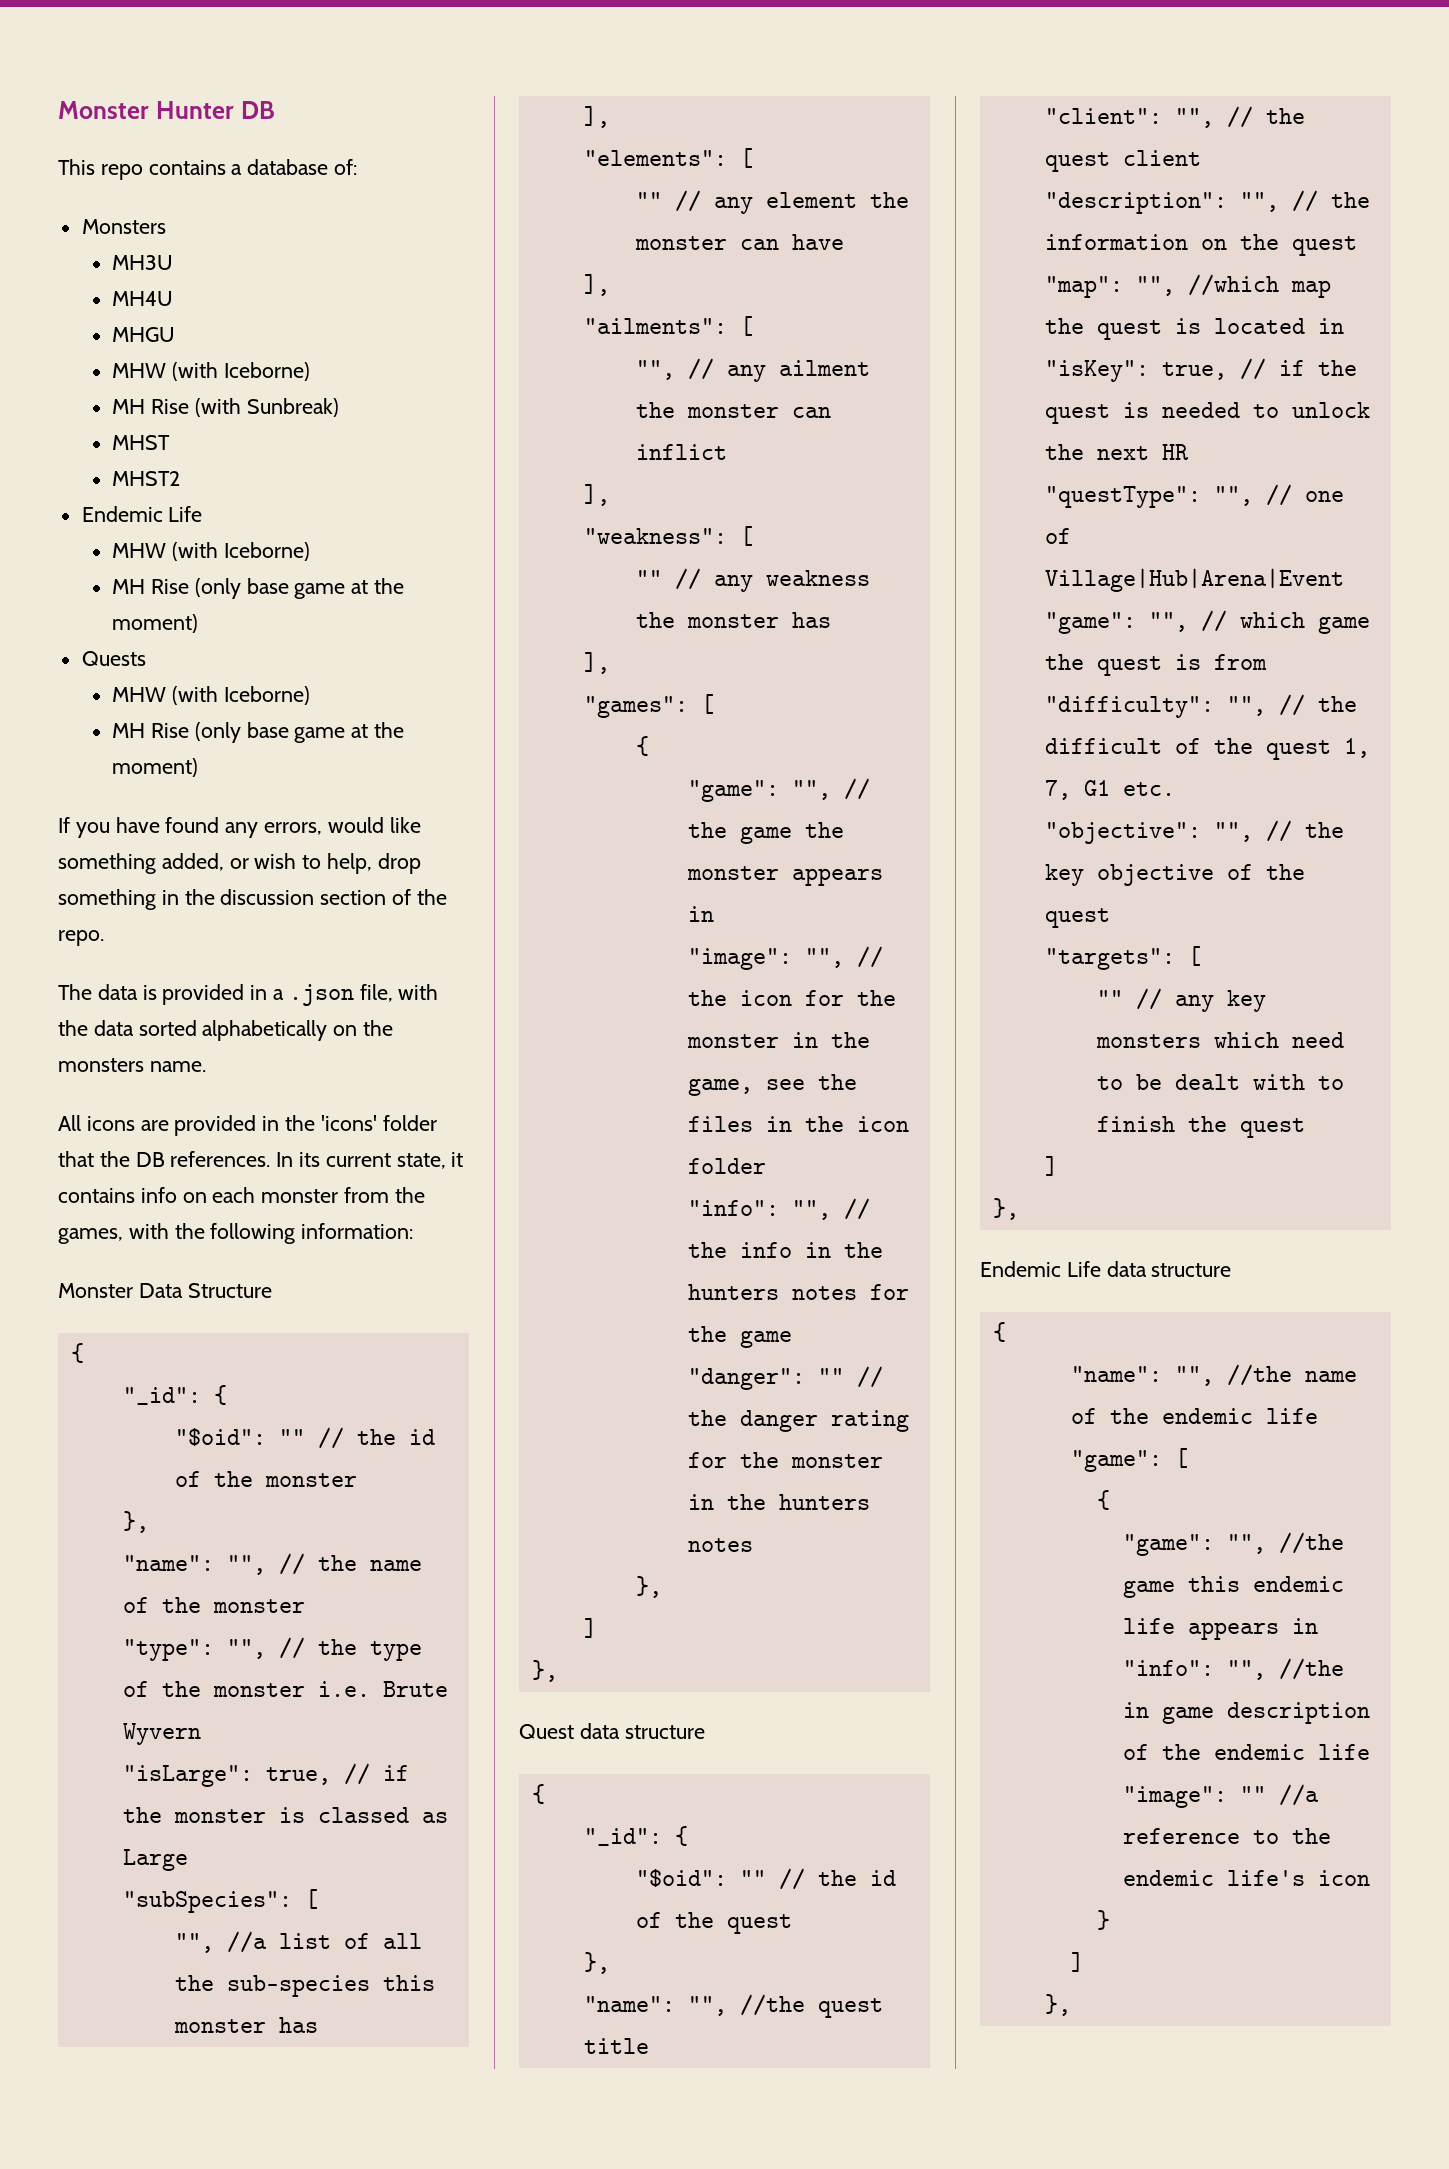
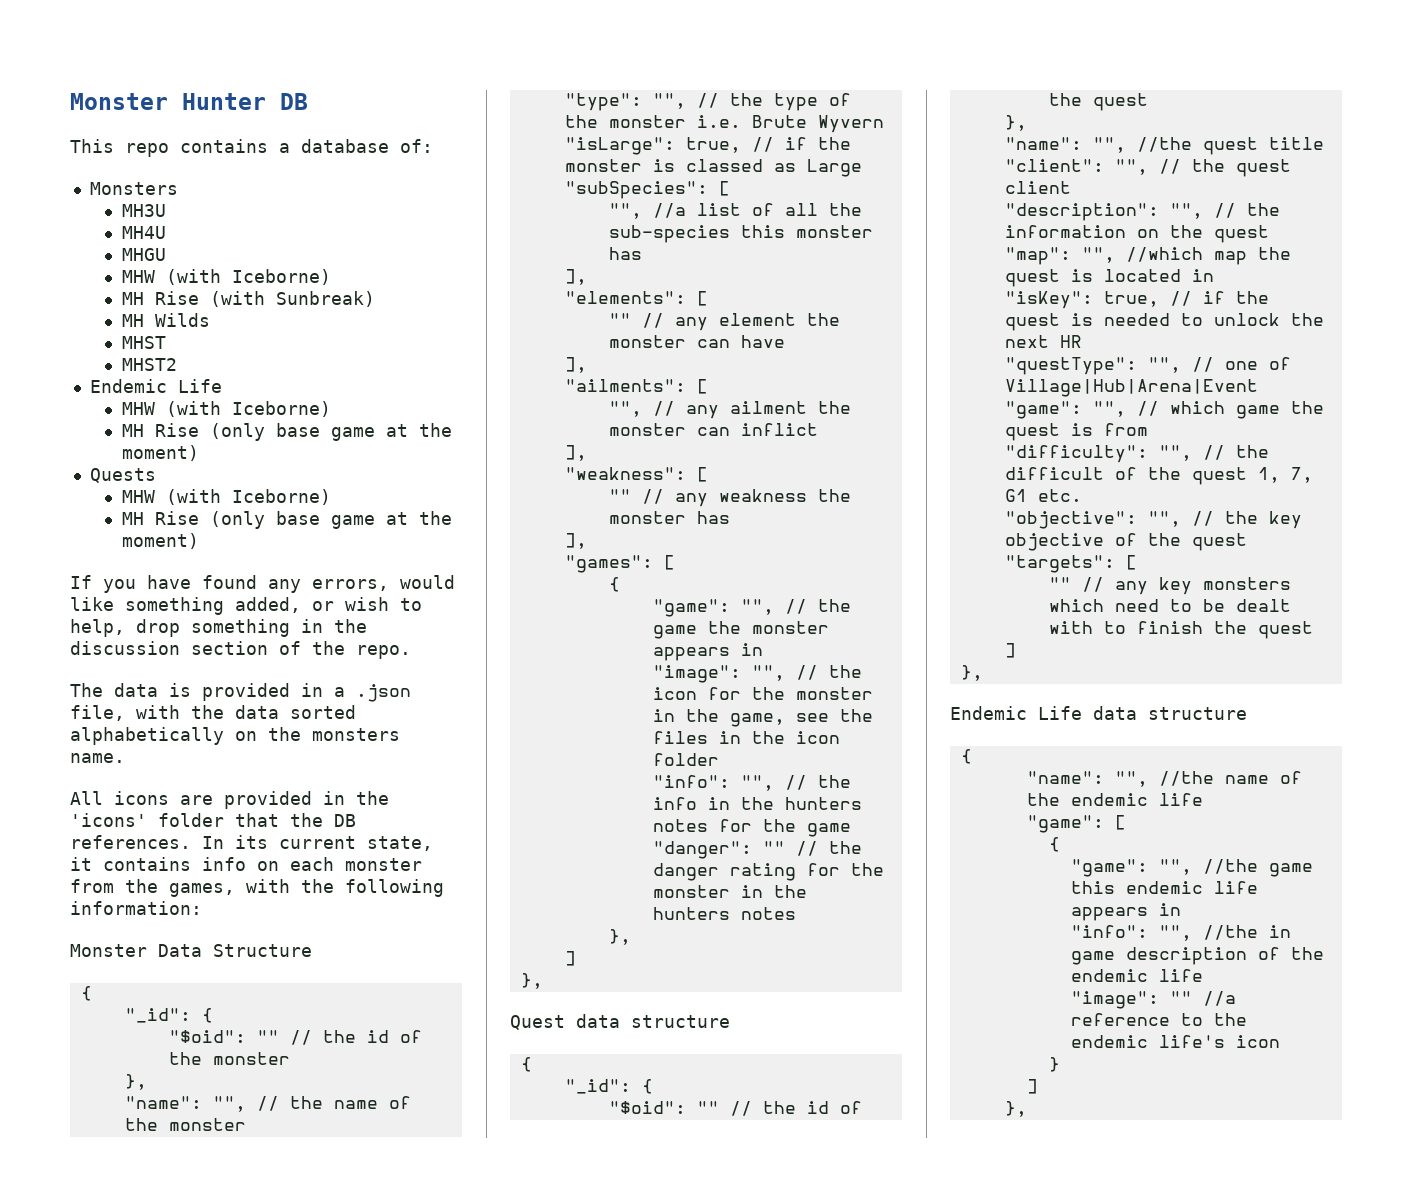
+ MH Wilds

